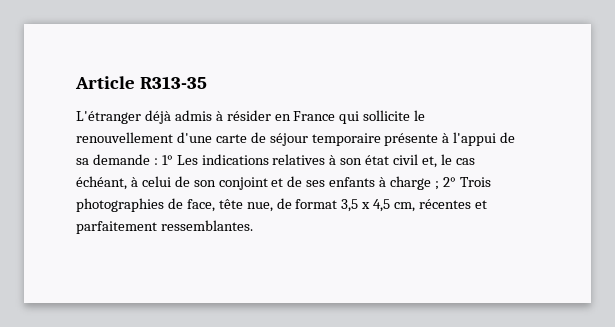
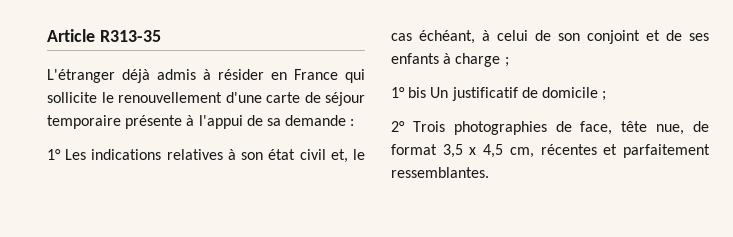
- L'étranger déjà admis à résider en France qui sollicite le renouvellement d'une carte de séjour temporaire présente à l'appui de sa demande : 1° Les indications relatives à son état civil et, le cas échéant, à celui de son conjoint et de ses enfants à charge ; 2° Trois photographies de face, tête nue, de format 3,5 x 4,5 cm, récentes et parfaitement ressemblantes.
+ L'étranger déjà admis à résider en France qui sollicite le renouvellement d'une carte de séjour temporaire présente à l'appui de sa demande :
+ 1° Les indications relatives à son état civil et, le cas échéant, à celui de son conjoint et de ses enfants à charge ;
+ 1° bis Un justificatif de domicile ;
+ 2° Trois photographies de face, tête nue, de format 3,5 x 4,5 cm, récentes et parfaitement ressemblantes.

